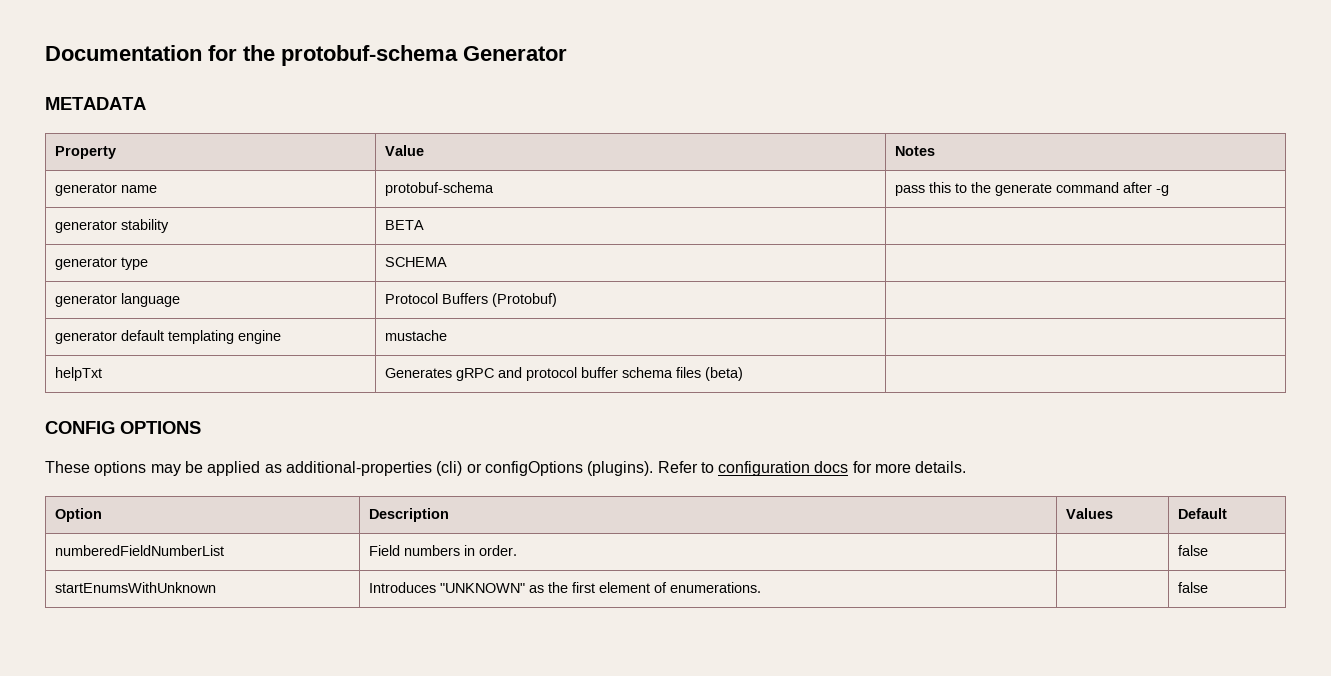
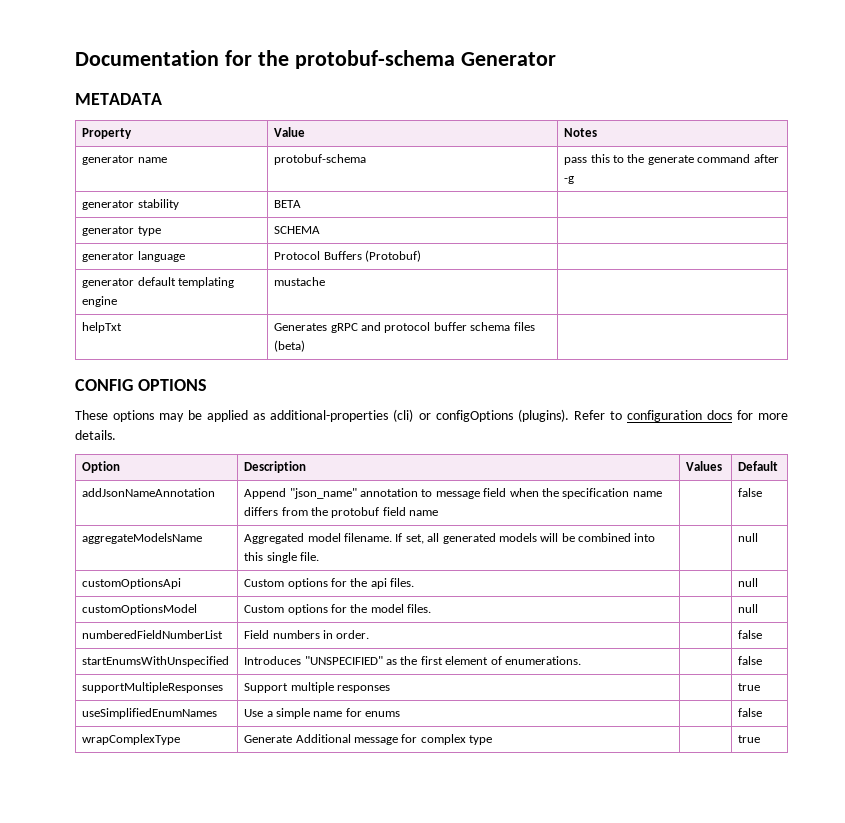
+ addJsonNameAnnotation | Append "json_name" annotation to message field when the specification name differs from the protobuf field name | | false
+ aggregateModelsName | Aggregated model filename. If set, all generated models will be combined into this single file. | | null
+ customOptionsApi | Custom options for the api files. | | null
+ customOptionsModel | Custom options for the model files. | | null
- startEnumsWithUnknown | Introduces "UNKNOWN" as the first element of enumerations. | | false
+ startEnumsWithUnspecified | Introduces "UNSPECIFIED" as the first element of enumerations. | | false
+ supportMultipleResponses | Support multiple responses | | true
+ useSimplifiedEnumNames | Use a simple name for enums | | false
+ wrapComplexType | Generate Additional message for complex type | | true

